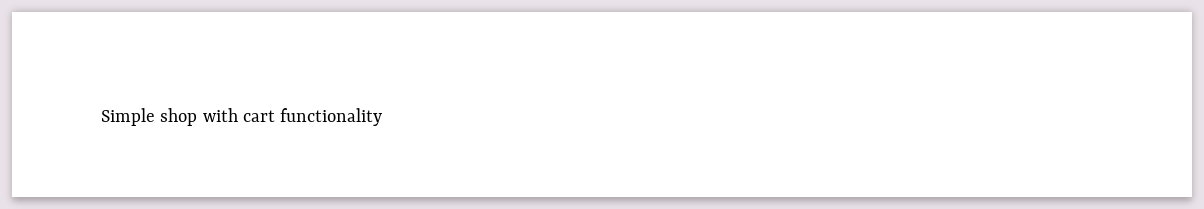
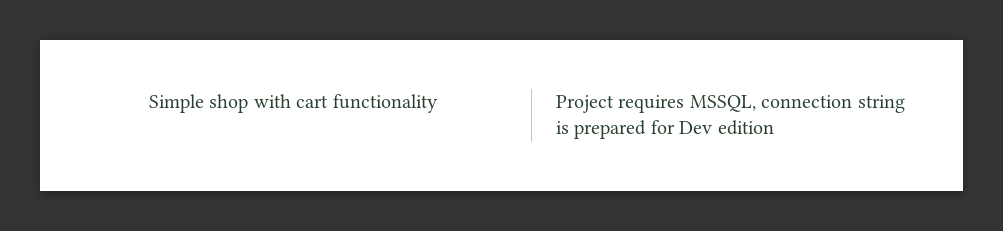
+ Project requires MSSQL, connection string is prepared for Dev edition

